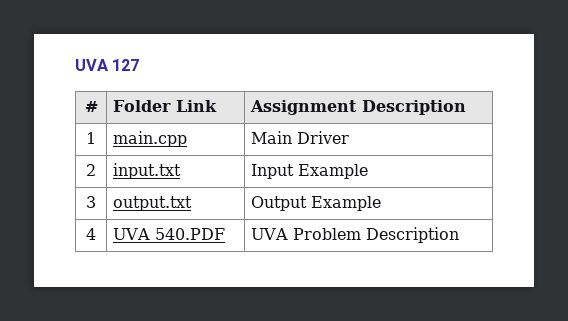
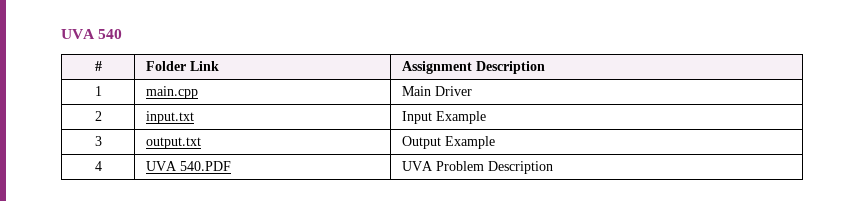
- UVA 127
+ UVA 540

